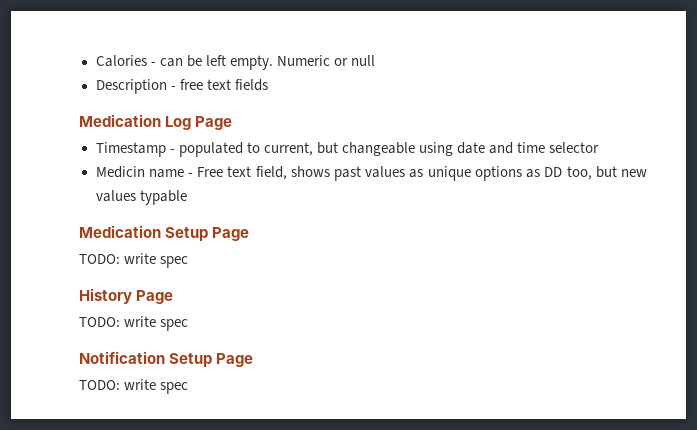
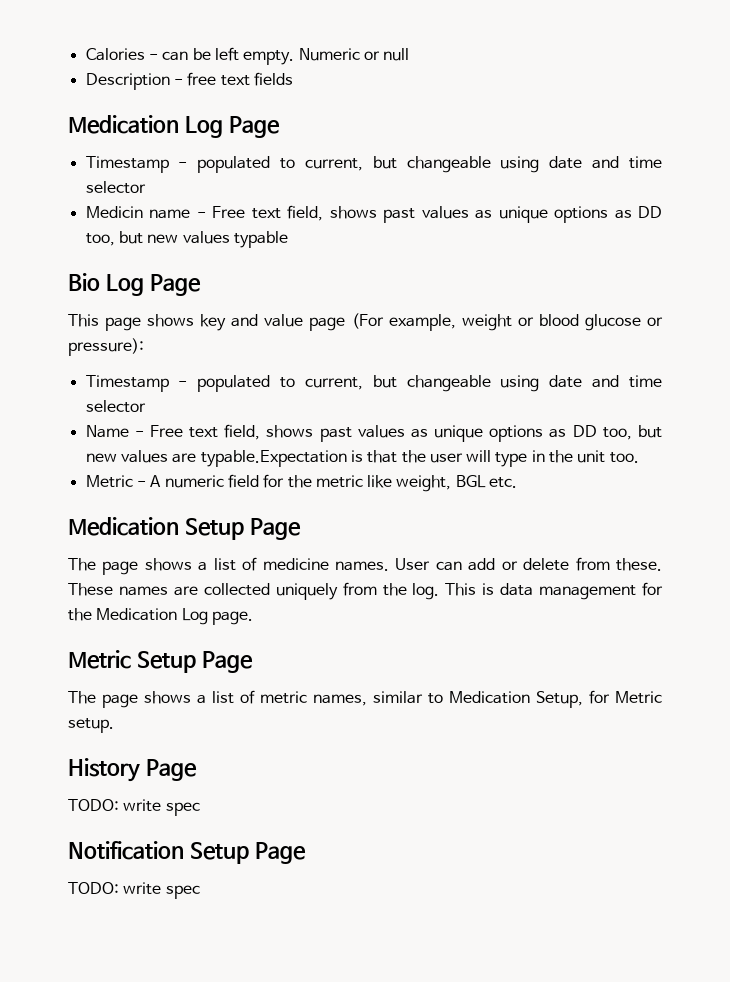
+ Bio Log Page
+ This page shows key and value page (For example, weight or blood glucose or pressure):
+ Timestamp - populated to current, but changeable using date and time selector
+ Name - Free text field, shows past values as unique options as DD too, but new values are typable.Expectation is that the user will type in the unit too.
+ Metric - A numeric field for the metric like weight, BGL etc.
  Medication Setup Page
- TODO: write spec
+ The page shows a list of medicine names. User can add or delete from these. These names are collected uniquely from the log. This is data management for the Medication Log page.
+ Metric Setup Page
+ The page shows a list of metric names, similar to Medication Setup, for Metric setup.

